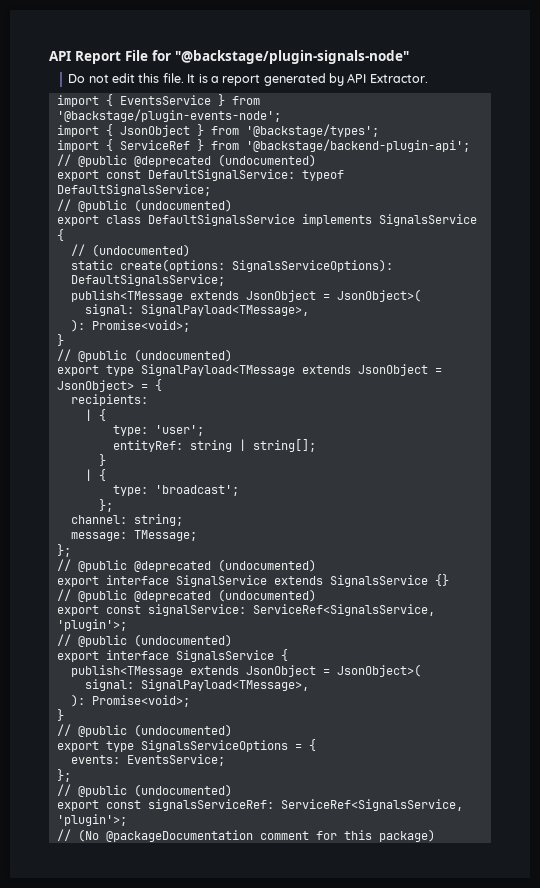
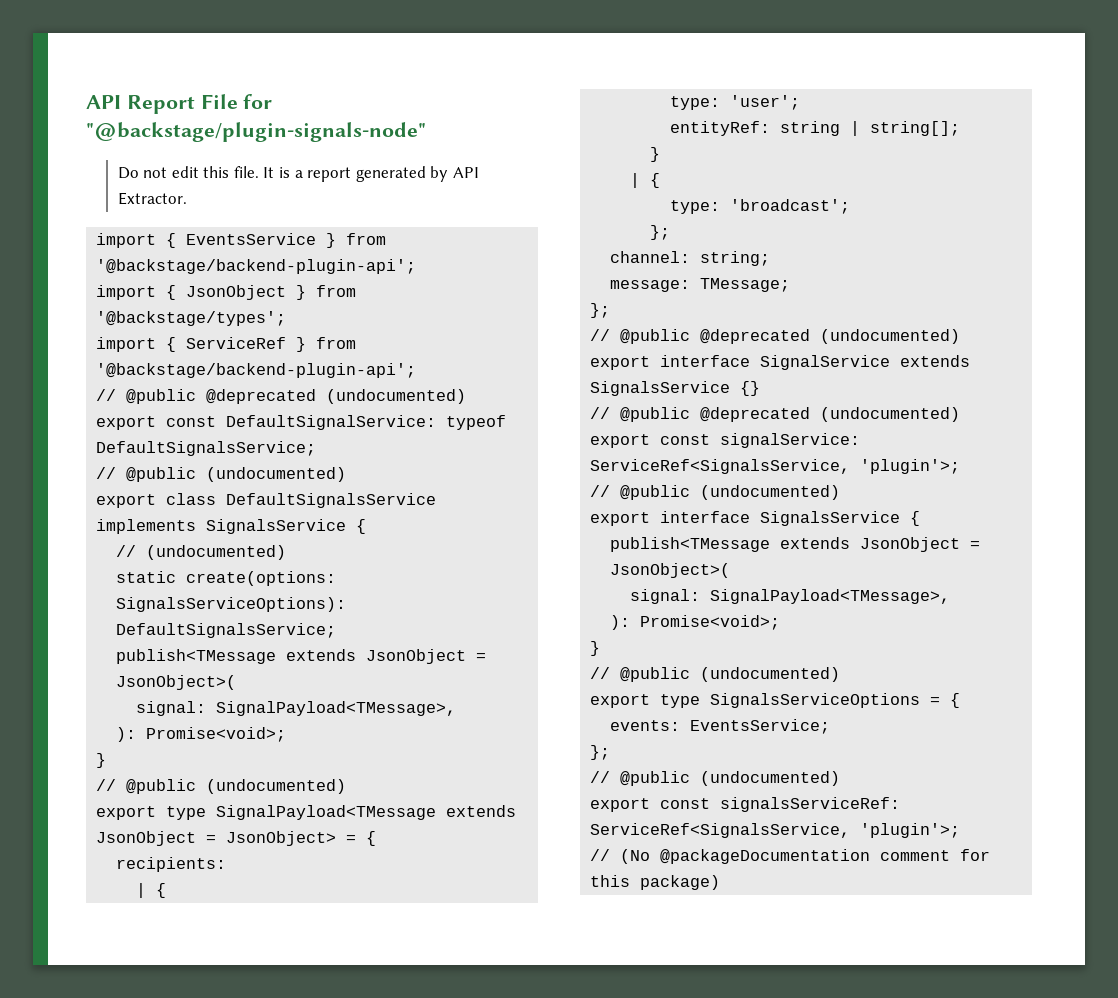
- import { EventsService } from '@backstage/plugin-events-node';
+ import { EventsService } from '@backstage/backend-plugin-api';

